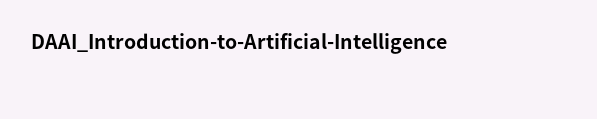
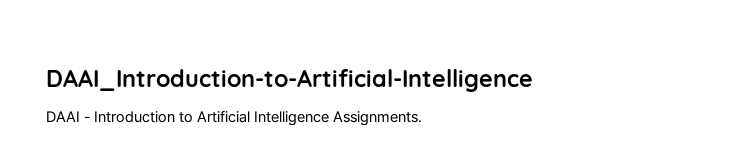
+ DAAI - Introduction to Artificial Intelligence Assignments.

